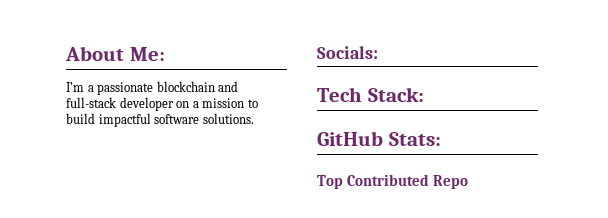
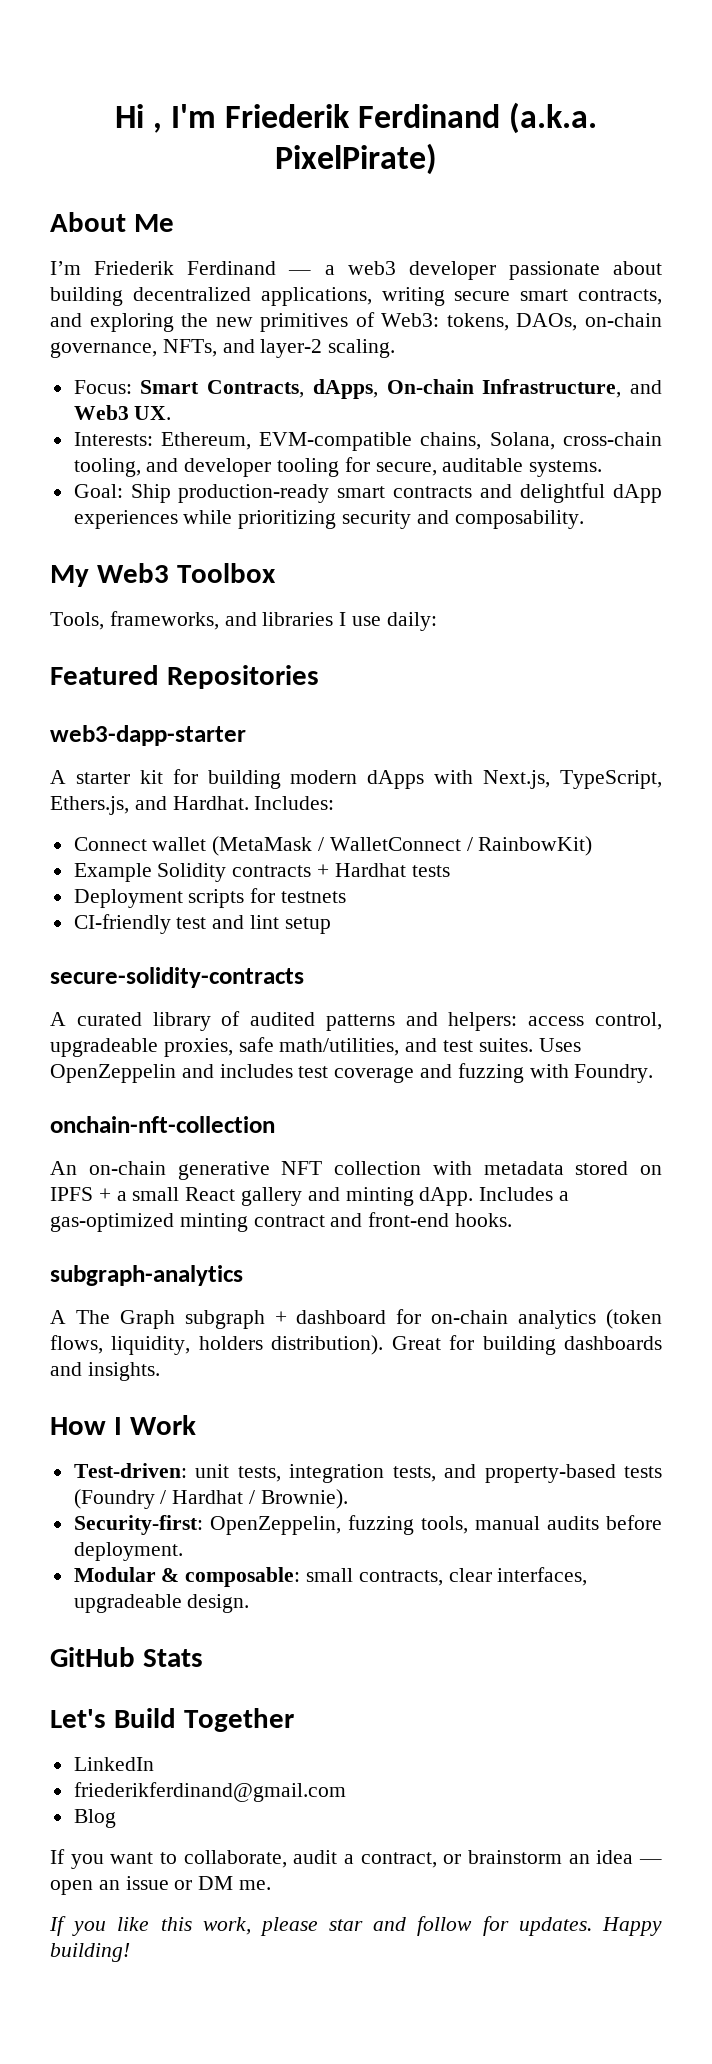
- About Me:
- I’m a passionate blockchain and full-stack developer on a mission to build impactful software solutions.
- Socials:
- Tech Stack:
- GitHub Stats:
- Top Contributed Repo
+ Hi , I'm Friederik Ferdinand (a.k.a. PixelPirate)
+ About Me
+ I’m Friederik Ferdinand — a web3 developer passionate about building decentralized applications, writing secure smart contracts, and exploring the new primitives of Web3: tokens, DAOs, on-chain governance, NFTs, and layer-2 scaling.
+ Focus: Smart Contracts, dApps, On-chain Infrastructure, and Web3 UX.
+ Interests: Ethereum, EVM-compatible chains, Solana, cross-chain tooling, and developer tooling for secure, auditable systems.
+ Goal: Ship production-ready smart contracts and delightful dApp experiences while prioritizing security and composability.
+ My Web3 Toolbox
+ Tools, frameworks, and libraries I use daily:
+ Featured Repositories
+ web3-dapp-starter
+ A starter kit for building modern dApps with Next.js, TypeScript, Ethers.js, and Hardhat. Includes:
+ Connect wallet (MetaMask / WalletConnect / RainbowKit)
+ Example Solidity contracts + Hardhat tests
+ Deployment scripts for testnets
+ CI-friendly test and lint setup
+ secure-solidity-contracts
+ A curated library of audited patterns and helpers: access control, upgradeable proxies, safe math/utilities, and test suites. Uses OpenZeppelin and includes test coverage and fuzzing with Foundry.
+ onchain-nft-collection
+ An on-chain generative NFT collection with metadata stored on IPFS + a small React gallery and minting dApp. Includes a gas-optimized minting contract and front-end hooks.
+ subgraph-analytics
+ A The Graph subgraph + dashboard for on-chain analytics (token flows, liquidity, holders distribution). Great for building dashboards and insights.
+ How I Work
+ Test-driven: unit tests, integration tests, and property-based tests (Foundry / Hardhat / Brownie).
+ Security-first: OpenZeppelin, fuzzing tools, manual audits before deployment.
+ Modular & composable: small contracts, clear interfaces, upgradeable design.
+ GitHub Stats
+ Let's Build Together
+ LinkedIn
+ friederikferdinand@gmail.com
+ Blog
+ If you want to collaborate, audit a contract, or brainstorm an idea — open an issue or DM me.
+ If you like this work, please star and follow for updates. Happy building!

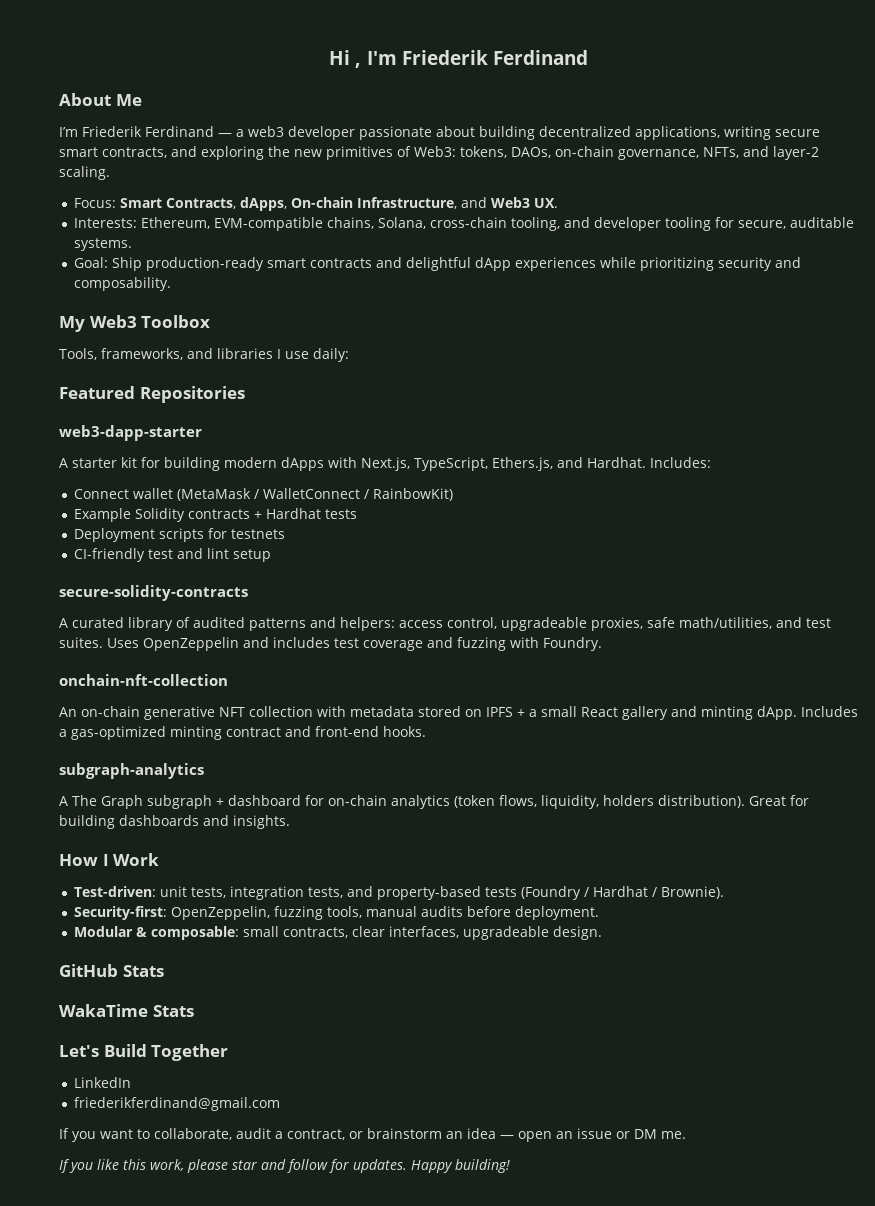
- Hi , I'm Friederik Ferdinand (a.k.a. PixelPirate)
+ Hi , I'm Friederik Ferdinand
+ WakaTime Stats
- Blog

